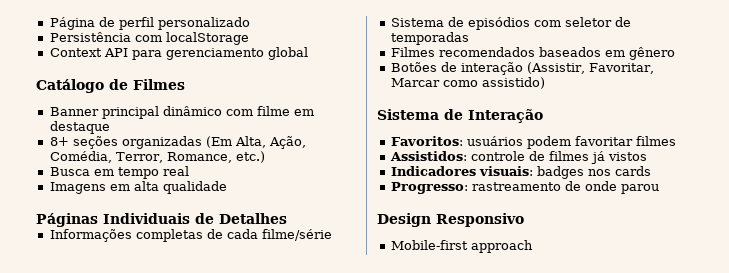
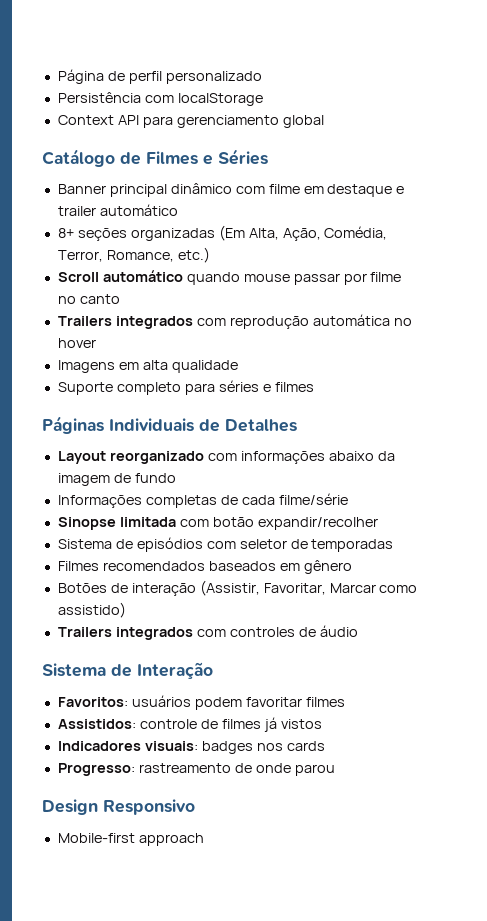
- Catálogo de Filmes
+ Catálogo de Filmes e Séries
- Banner principal dinâmico com filme em destaque
+ Banner principal dinâmico com filme em destaque e trailer automático
- Busca em tempo real
+ Scroll automático quando mouse passar por filme no canto
+ Trailers integrados com reprodução automática no hover
  Imagens em alta qualidade
+ Suporte completo para séries e filmes
  Páginas Individuais de Detalhes
+ Layout reorganizado com informações abaixo da imagem de fundo
+ Sinopse limitada com botão expandir/recolher
+ Trailers integrados com controles de áudio

